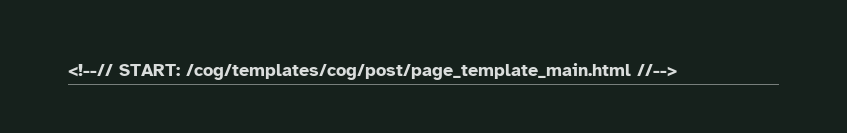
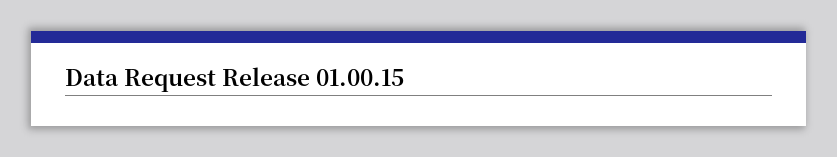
- <!--// START: /cog/templates/cog/post/page_template_main.html //-->
+ Data Request Release 01.00.15

